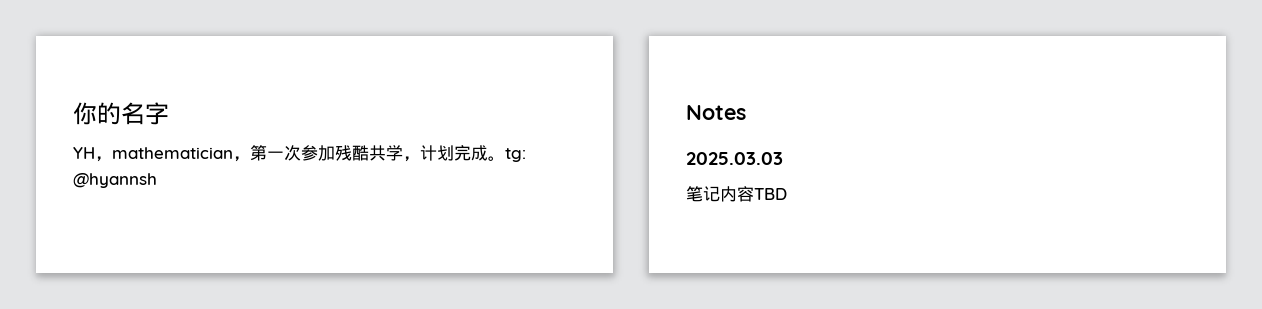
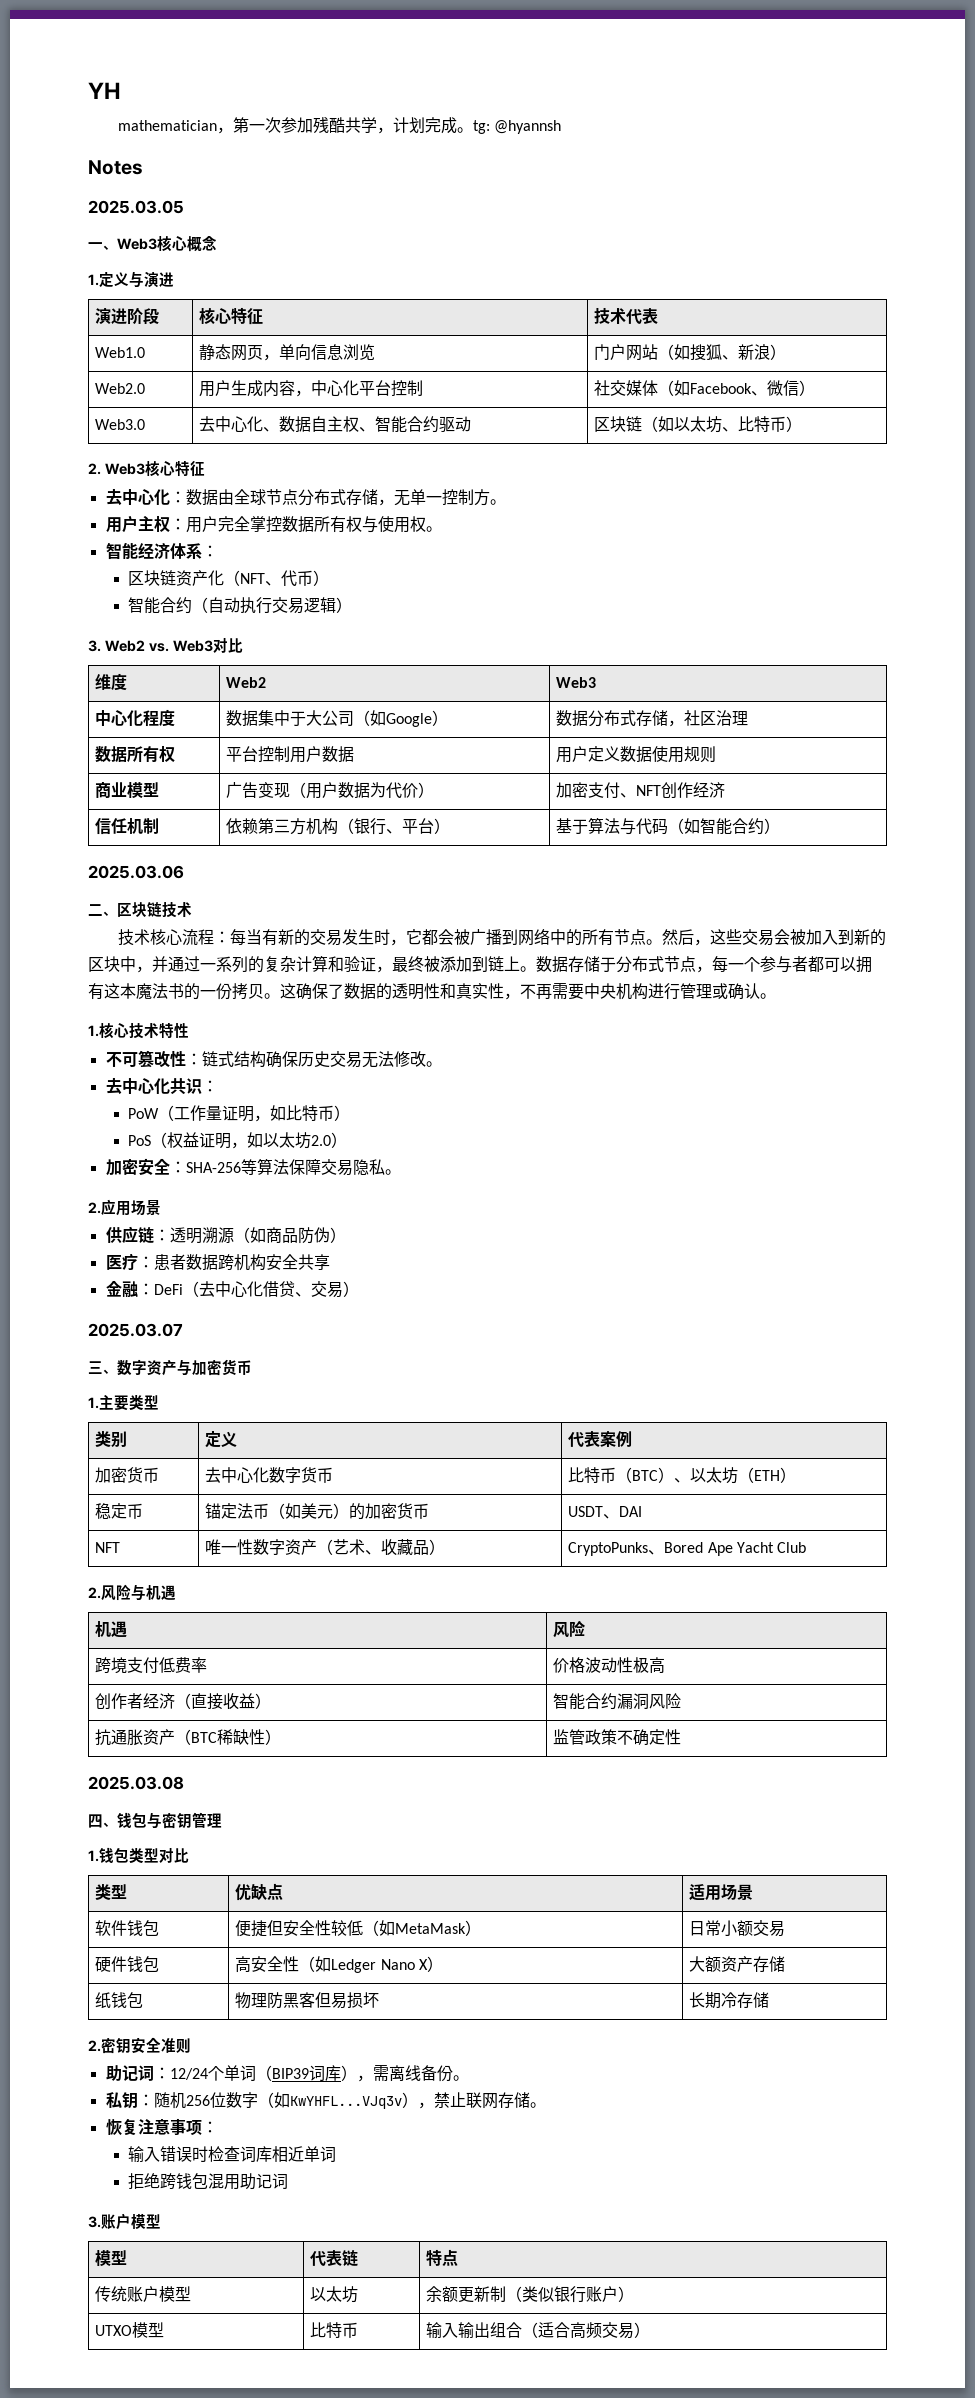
- 你的名字
- YH，mathematician，第一次参加残酷共学，计划完成。tg: @hyannsh
+ YH
+ mathematician，第一次参加残酷共学，计划完成。tg: @hyannsh
- 2025.03.03
- 笔记内容TBD
+ 2025.03.05
+ 一、Web3核心概念
+ 1.定义与演进
+ 演进阶段 | 核心特征 | 技术代表
+ Web1.0 | 静态网页，单向信息浏览 | 门户网站（如搜狐、新浪）
+ Web2.0 | 用户生成内容，中心化平台控制 | 社交媒体（如Facebook、微信）
+ Web3.0 | 去中心化、数据自主权、智能合约驱动 | 区块链（如以太坊、比特币）
+ 2. Web3核心特征
+ 去中心化：数据由全球节点分布式存储，无单一控制方。
+ 用户主权：用户完全掌控数据所有权与使用权。
+ 智能经济体系：
+ 区块链资产化（NFT、代币）
+ 智能合约（自动执行交易逻辑）
+ 3. Web2 vs. Web3对比
+ 维度 | Web2 | Web3
+ 中心化程度 | 数据集中于大公司（如Google） | 数据分布式存储，社区治理
+ 数据所有权 | 平台控制用户数据 | 用户定义数据使用规则
+ 商业模型 | 广告变现（用户数据为代价） | 加密支付、NFT创作经济
+ 信任机制 | 依赖第三方机构（银行、平台） | 基于算法与代码（如智能合约）
+ 2025.03.06
+ 二、区块链技术
+ 技术核心流程：每当有新的交易发生时，它都会被广播到网络中的所有节点。然后，这些交易会被加入到新的区块中，并通过一系列的复杂计算和验证，最终被添加到链上。数据存储于分布式节点，每一个参与者都可以拥有这本魔法书的一份拷贝。这确保了数据的透明性和真实性，不再需要中央机构进行管理或确认。
+ 1.核心技术特性
+ 不可篡改性：链式结构确保历史交易无法修改。
+ 去中心化共识：
+ PoW（工作量证明，如比特币）
+ PoS（权益证明，如以太坊2.0）
+ 加密安全：SHA-256等算法保障交易隐私。
+ 2.应用场景
+ 供应链：透明溯源（如商品防伪）
+ 医疗：患者数据跨机构安全共享
+ 金融：DeFi（去中心化借贷、交易）
+ 2025.03.07
+ 三、数字资产与加密货币
+ 1.主要类型
+ 类别 | 定义 | 代表案例
+ 加密货币 | 去中心化数字货币 | 比特币（BTC）、以太坊（ETH）
+ 稳定币 | 锚定法币（如美元）的加密货币 | USDT、DAI
+ NFT | 唯一性数字资产（艺术、收藏品） | CryptoPunks、Bored Ape Yacht Club
+ 2.风险与机遇
+ 机遇 | 风险
+ 跨境支付低费率 | 价格波动性极高
+ 创作者经济（直接收益） | 智能合约漏洞风险
+ 抗通胀资产（BTC稀缺性） | 监管政策不确定性
+ 2025.03.08
+ 四、钱包与密钥管理
+ 1.钱包类型对比
+ 类型 | 优缺点 | 适用场景
+ 软件钱包 | 便捷但安全性较低（如MetaMask） | 日常小额交易
+ 硬件钱包 | 高安全性（如Ledger Nano X） | 大额资产存储
+ 纸钱包 | 物理防黑客但易损坏 | 长期冷存储
+ 2.密钥安全准则
+ 助记词：12/24个单词（BIP39词库），需离线备份。
+ 私钥：随机256位数字（如KwYHFL...VJq3v），禁止联网存储。
+ 恢复注意事项：
+ 输入错误时检查词库相近单词
+ 拒绝跨钱包混用助记词
+ 3.账户模型
+ 模型 | 代表链 | 特点
+ 传统账户模型 | 以太坊 | 余额更新制（类似银行账户）
+ UTXO模型 | 比特币 | 输入输出组合（适合高频交易）

